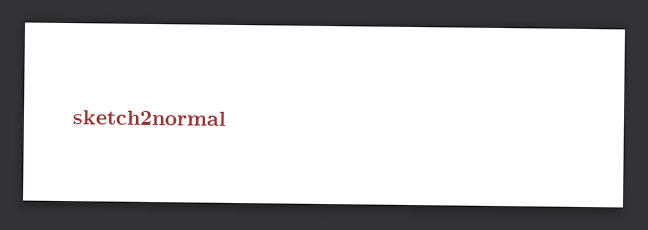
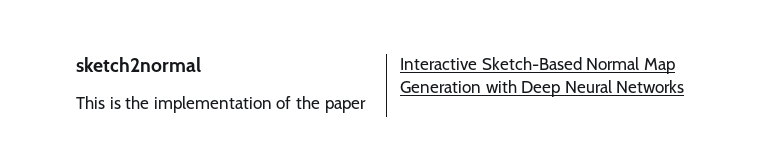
+ This is the implementation of the paper Interactive Sketch-Based Normal Map Generation with Deep Neural Networks

